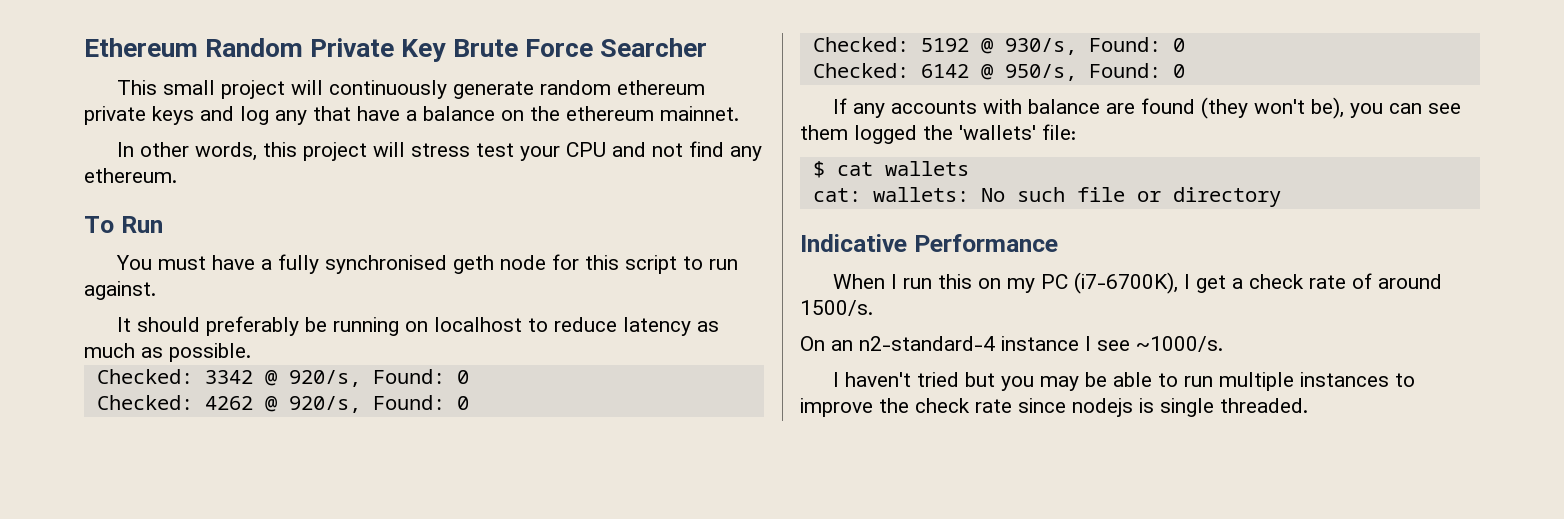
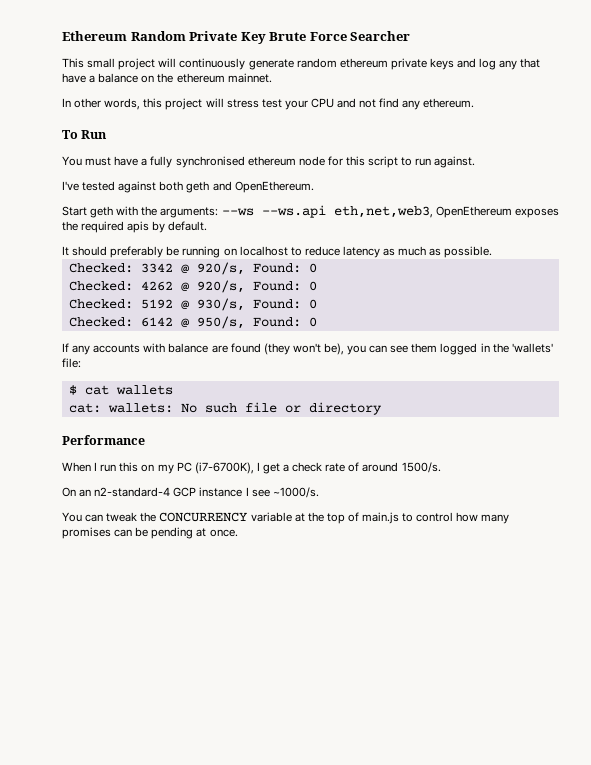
- You must have a fully synchronised geth node for this script to run against.
+ You must have a fully synchronised ethereum node for this script to run against.
+ I've tested against both geth and OpenEthereum.
+ Start geth with the arguments: --ws --ws.api eth,net,web3, OpenEthereum exposes the required apis by default.
- If any accounts with balance are found (they won't be), you can see them logged the 'wallets' file:
+ If any accounts with balance are found (they won't be), you can see them logged in the 'wallets' file:
- Indicative Performance
+ Performance
- On an n2-standard-4 instance I see ~1000/s.
+ On an n2-standard-4 GCP instance I see ~1000/s.
- I haven't tried but you may be able to run multiple instances to improve the check rate since nodejs is single threaded.
+ You can tweak the CONCURRENCY variable at the top of main.js to control how many promises can be pending at once.

